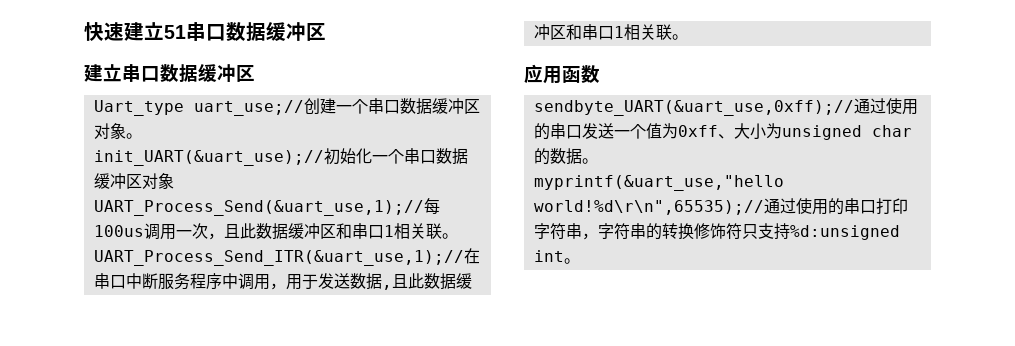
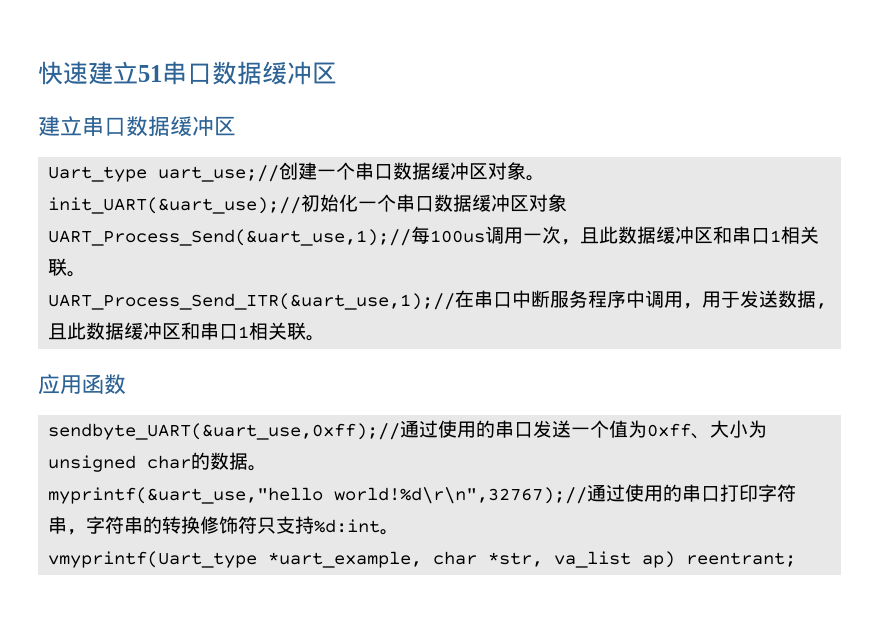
- myprintf(&uart_use,"hello world!%d\r\n",65535);//通过使用的串口打印字符串，字符串的转换修饰符只支持%d:unsigned int。
+ myprintf(&uart_use,"hello world!%d\r\n",32767);//通过使用的串口打印字符串，字符串的转换修饰符只支持%d:int。
+ vmyprintf(Uart_type *uart_example, char *str, va_list ap) reentrant;

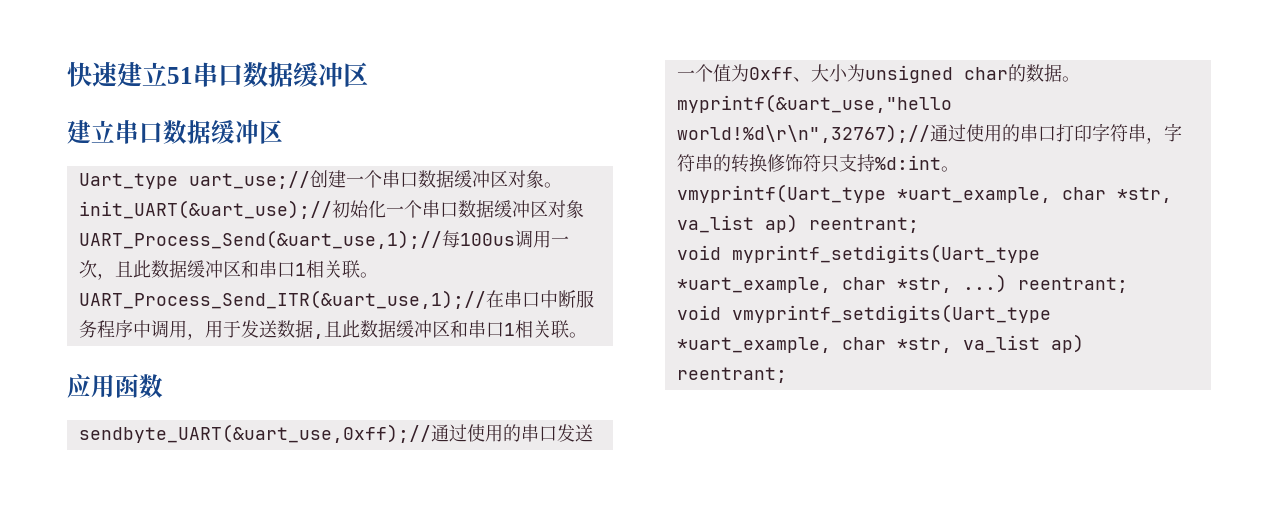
+ void myprintf_setdigits(Uart_type *uart_example, char *str, ...) reentrant;
+ void vmyprintf_setdigits(Uart_type *uart_example, char *str, va_list ap) reentrant;

